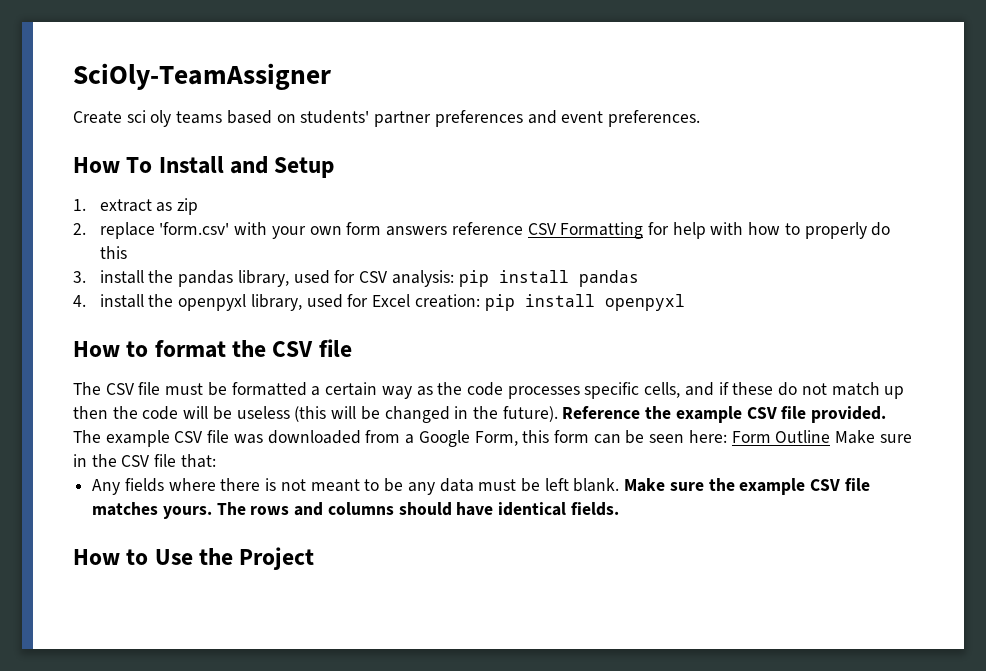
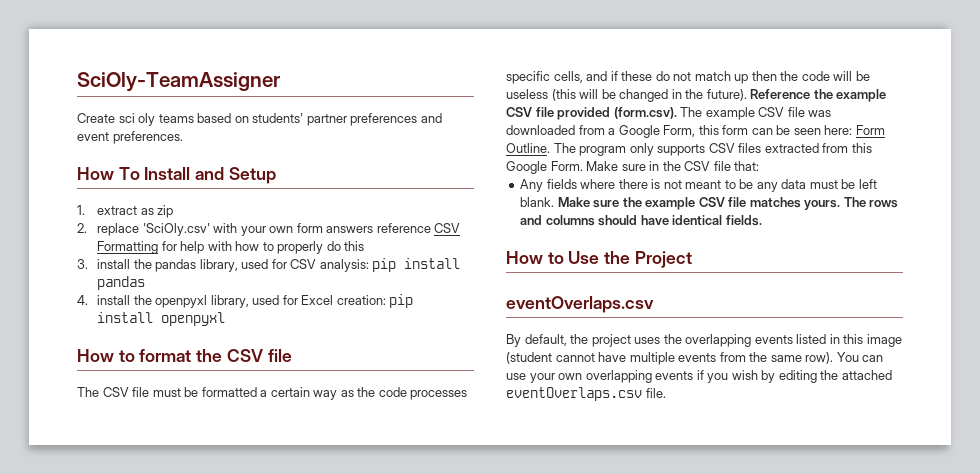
- 2. replace 'form.csv' with your own form answers reference CSV Formatting for help with how to properly do this
+ 2. replace 'SciOly.csv' with your own form answers reference CSV Formatting for help with how to properly do this
- Reference the example CSV file provided. The example CSV file was downloaded from a Google Form, this form can be seen here: Form Outline Make sure in the CSV file that:
+ Reference the example CSV file provided (form.csv). The example CSV file was downloaded from a Google Form, this form can be seen here: Form Outline. The program only supports CSV files extracted from this Google Form. Make sure in the CSV file that:
  How to Use the Project
+ eventOverlaps.csv
+ By default, the project uses the overlapping events listed in this image (student cannot have multiple events from the same row). You can use your own overlapping events if you wish by editing the attached eventOverlaps.csv file.

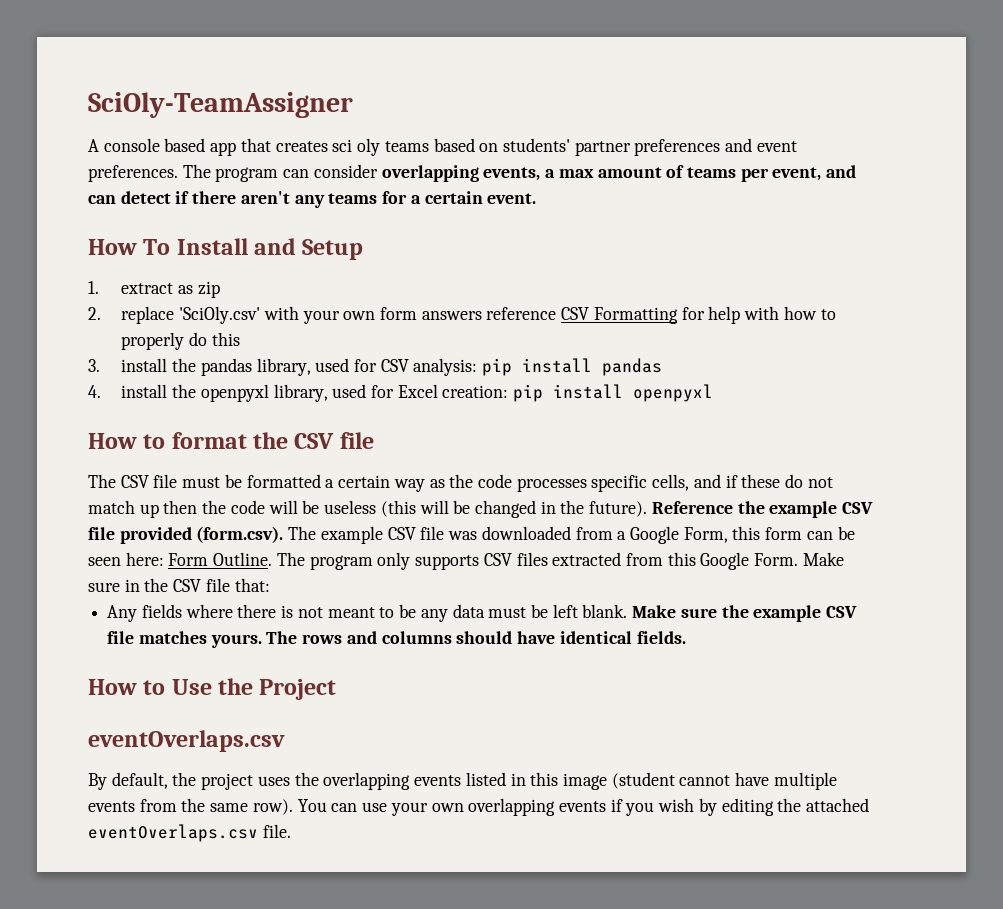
- Create sci oly teams based on students' partner preferences and event preferences.
+ A console based app that creates sci oly teams based on students' partner preferences and event preferences. The program can consider overlapping events, a max amount of teams per event, and can detect if there aren't any teams for a certain event.

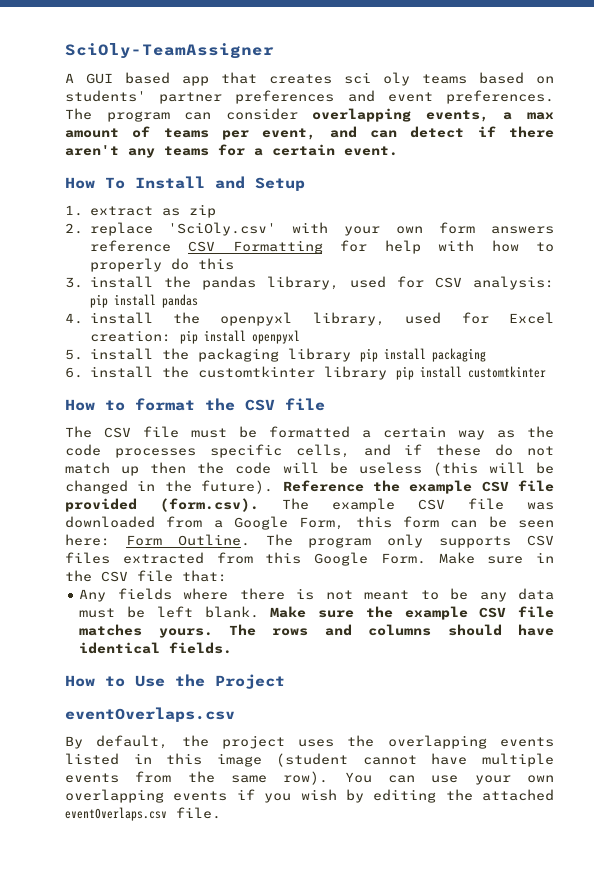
- A console based app that creates sci oly teams based on students' partner preferences and event preferences.
+ A GUI based app that creates sci oly teams based on students' partner preferences and event preferences.
+ 5. install the packaging library pip install packaging
+ 6. install the customtkinter library pip install customtkinter

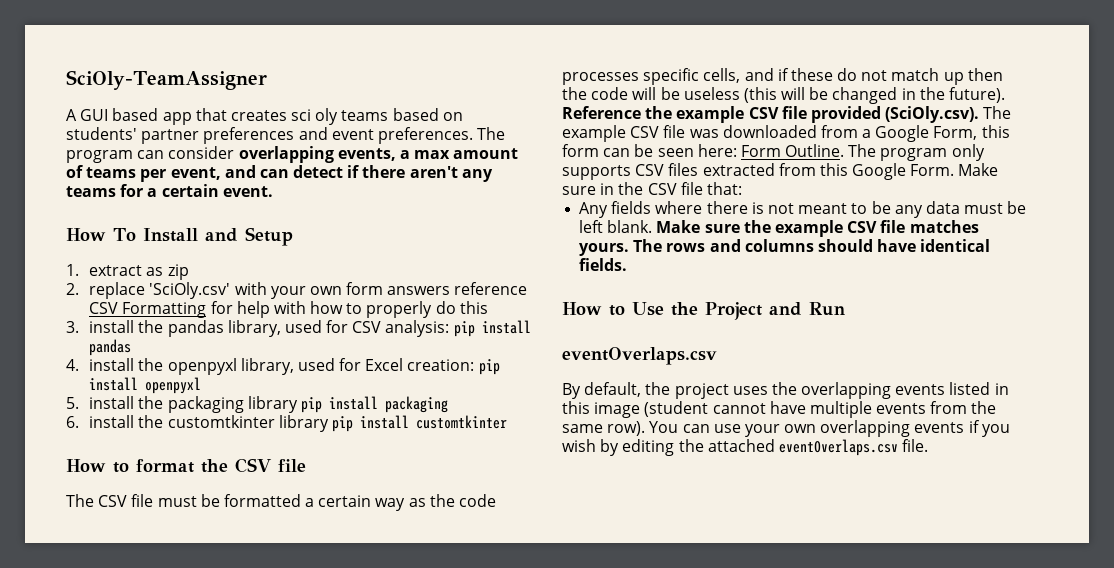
- Reference the example CSV file provided (form.csv). The example CSV file was downloaded from a Google Form, this form can be seen here: Form Outline.
+ Reference the example CSV file provided (SciOly.csv). The example CSV file was downloaded from a Google Form, this form can be seen here: Form Outline.
- How to Use the Project
+ How to Use the Project and Run

